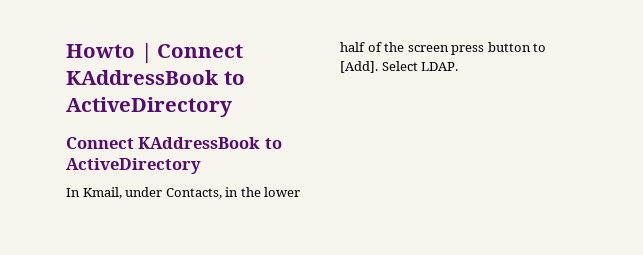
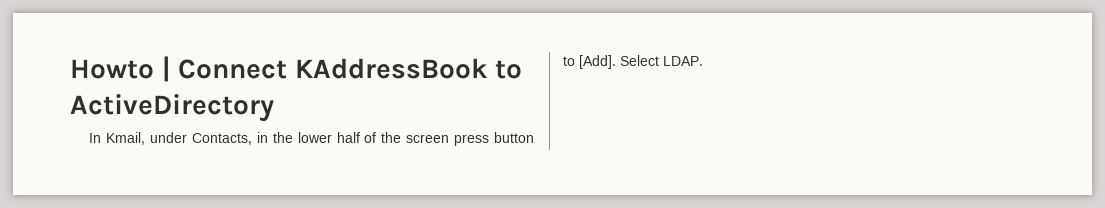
  Howto | Connect KAddressBook to ActiveDirectory
- Connect KAddressBook to ActiveDirectory

